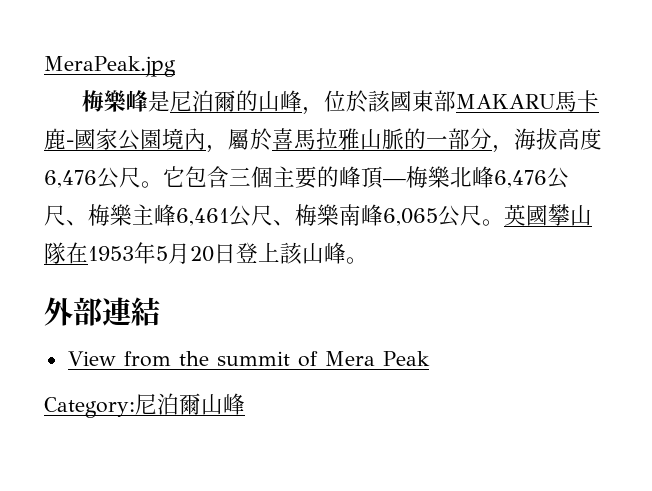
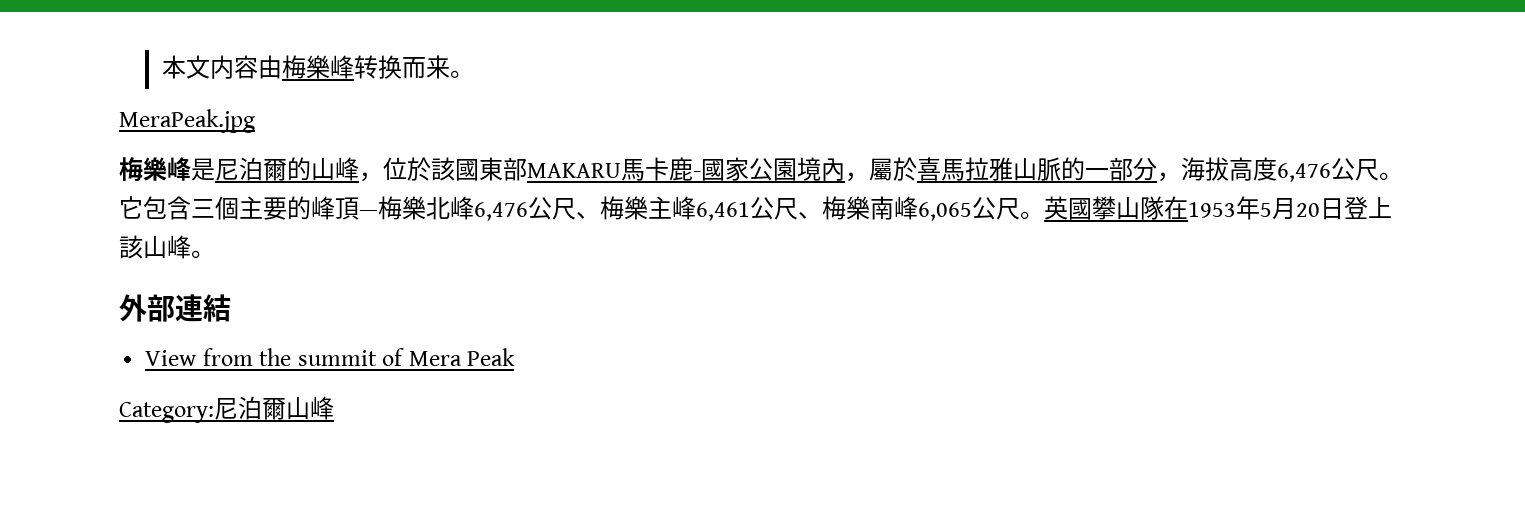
+ 本文内容由梅樂峰转换而来。

